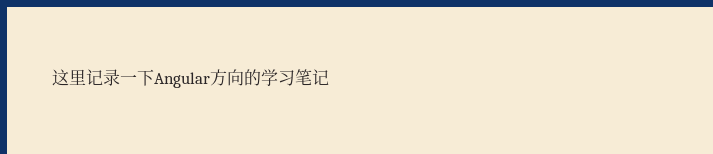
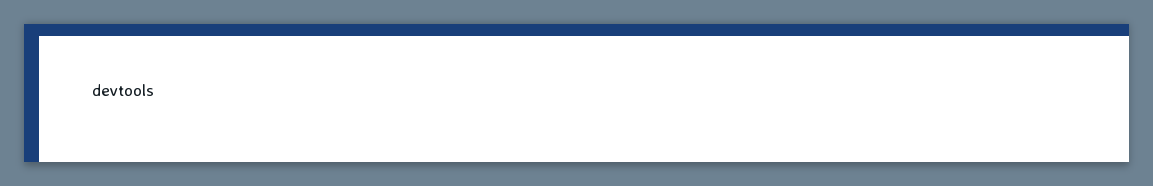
- 这里记录一下Angular方向的学习笔记
+ devtools

